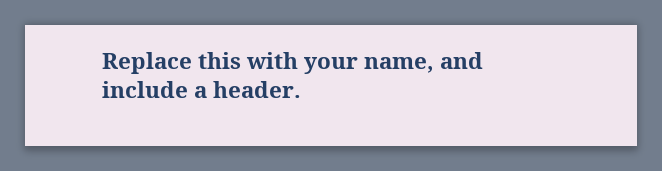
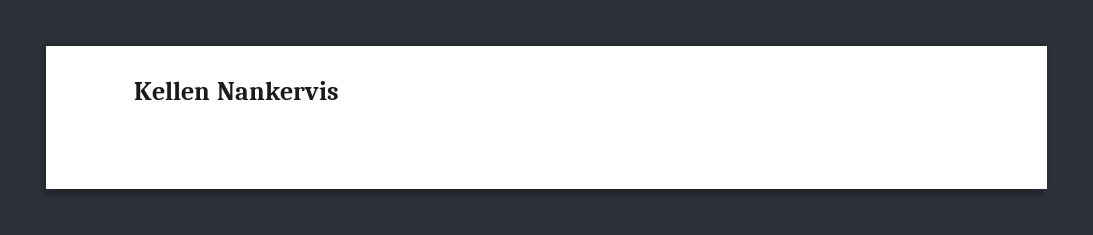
- Replace this with your name, and include a header.
+ Kellen Nankervis

